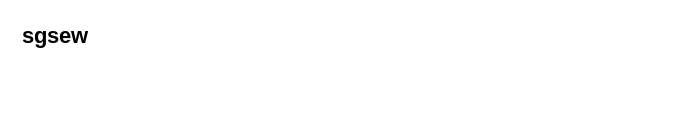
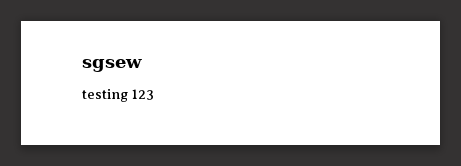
+ testing 123

